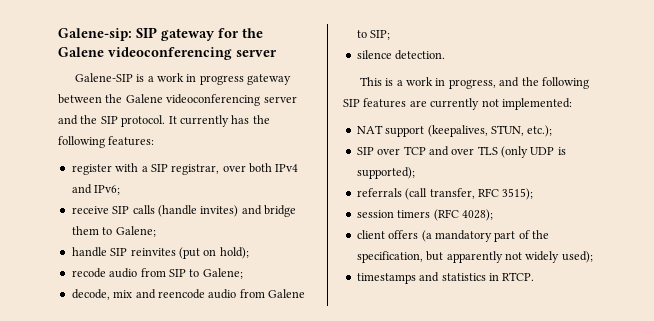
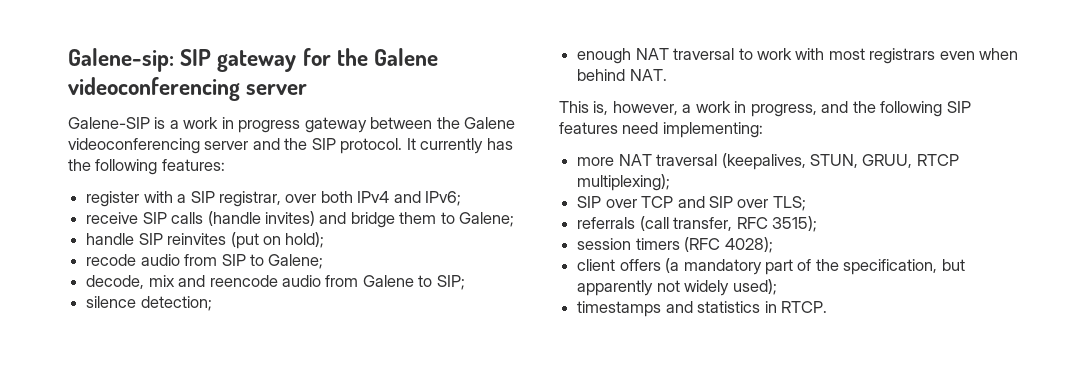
- silence detection.
+ silence detection;
+ enough NAT traversal to work with most registrars even when behind NAT.
- This is a work in progress, and the following SIP features are currently not implemented:
- NAT support (keepalives, STUN, etc.);
- SIP over TCP and over TLS (only UDP is supported);
+ This is, however, a work in progress, and the following SIP features need implementing:
+ more NAT traversal (keepalives, STUN, GRUU, RTCP multiplexing);
+ SIP over TCP and SIP over TLS;

